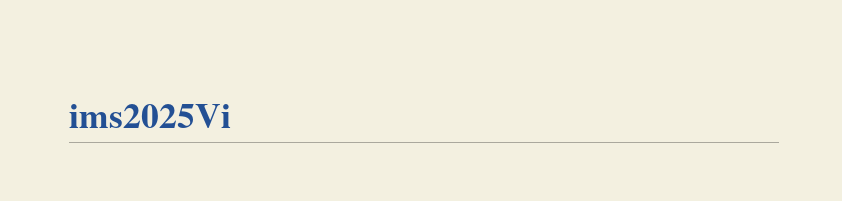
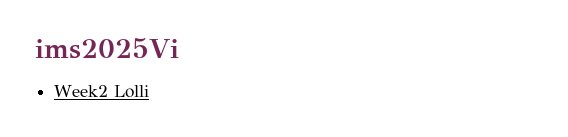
+ Week2 Lolli

